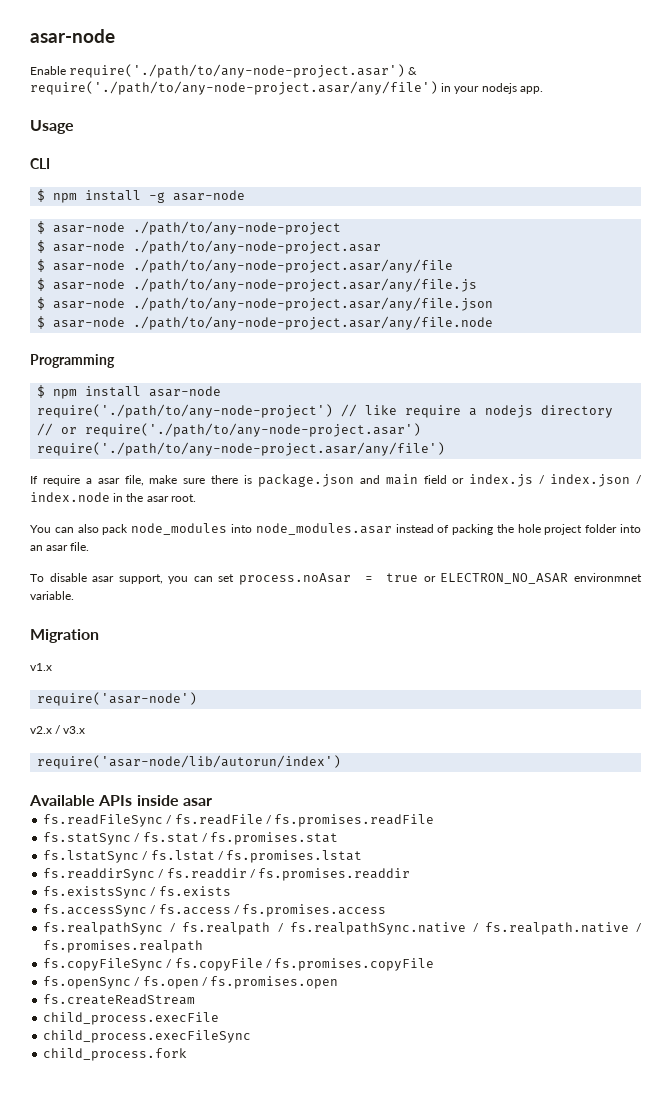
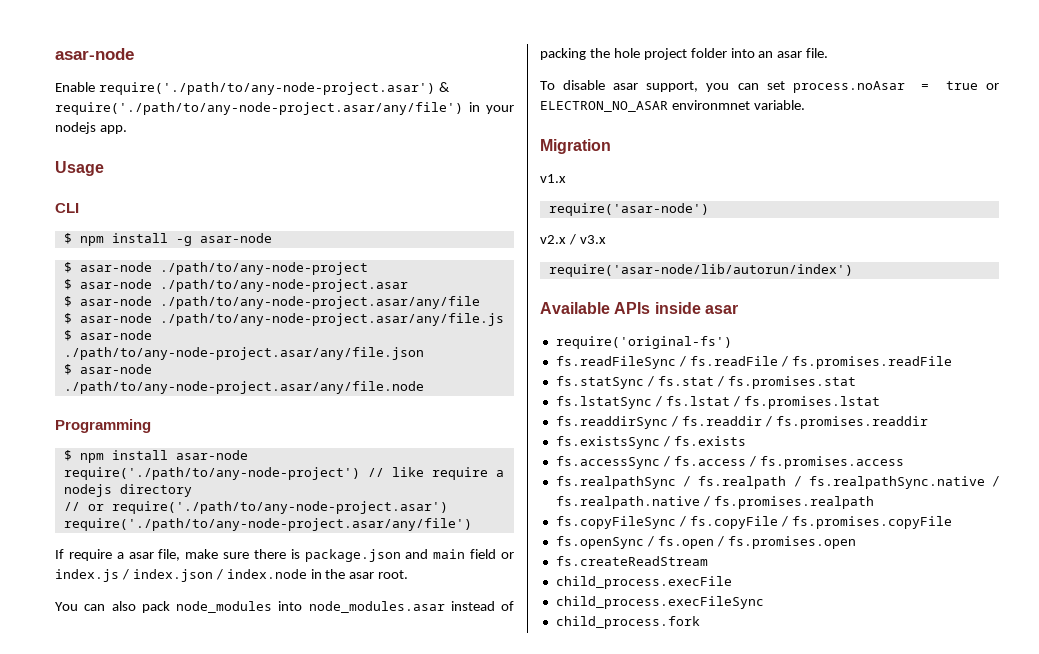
+ require('original-fs')

